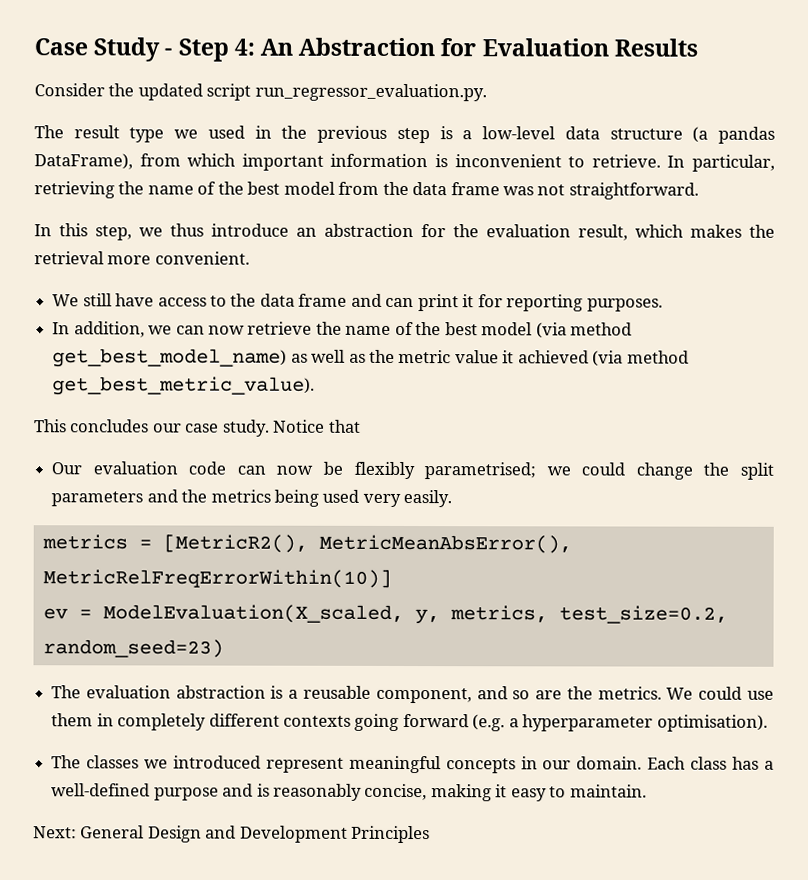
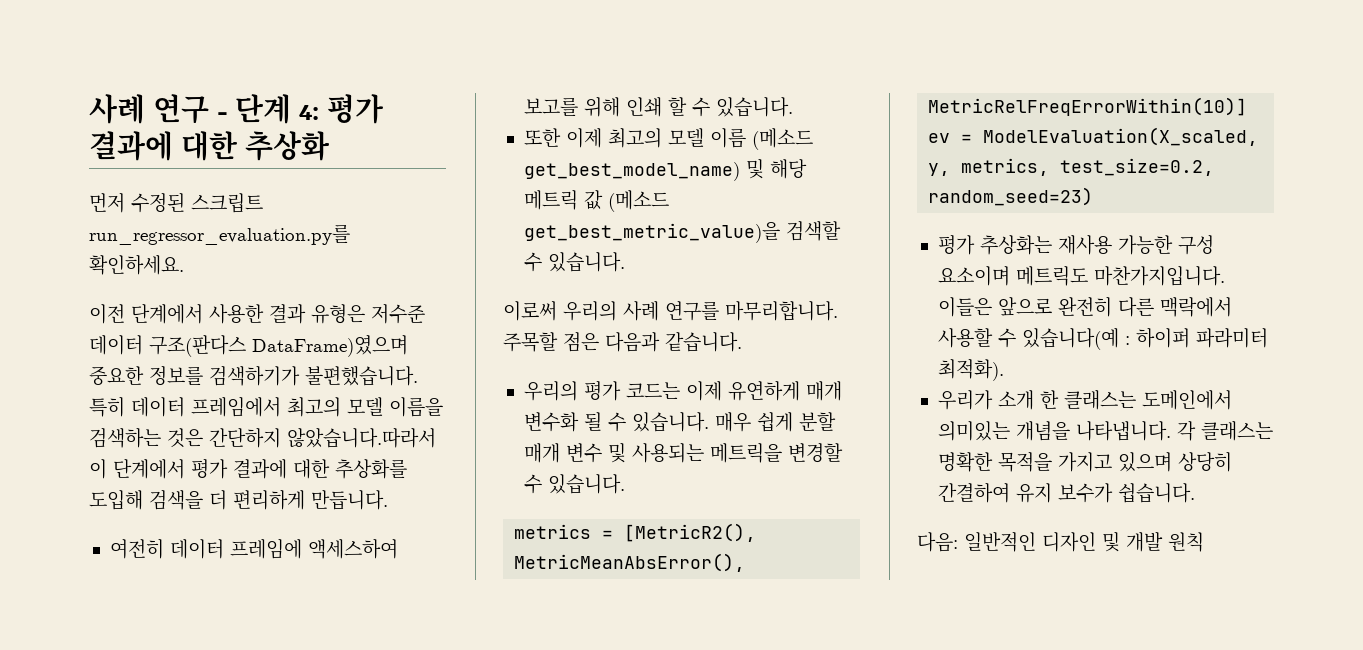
- Case Study - Step 4: An Abstraction for Evaluation Results
- Consider the updated script run_regressor_evaluation.py.
- The result type we used in the previous step is a low-level data structure (a pandas DataFrame), from which important information is inconvenient to retrieve. In particular, retrieving the name of the best model from the data frame was not straightforward.
- In this step, we thus introduce an abstraction for the evaluation result, which makes the retrieval more convenient.
- We still have access to the data frame and can print it for reporting purposes.
- In addition, we can now retrieve the name of the best model (via method get_best_model_name) as well as the metric value it achieved (via method get_best_metric_value).
- This concludes our case study. Notice that
- Our evaluation code can now be flexibly parametrised; we could change the split parameters and the metrics being used very easily.
+ 사례 연구 - 단계 4: 평가 결과에 대한 추상화
+ 먼저 수정된 스크립트 run_regressor_evaluation.py를 확인하세요.
+ 이전 단계에서 사용한 결과 유형은 저수준 데이터 구조(판다스 DataFrame)였으며 중요한 정보를 검색하기가 불편했습니다. 특히 데이터 프레임에서 최고의 모델 이름을 검색하는 것은 간단하지 않았습니다.따라서 이 단계에서 평가 결과에 대한 추상화를 도입해 검색을 더 편리하게 만듭니다.
+ 여전히 데이터 프레임에 액세스하여 보고를 위해 인쇄 할 수 있습니다.
+ 또한 이제 최고의 모델 이름 (메소드 get_best_model_name) 및 해당 메트릭 값 (메소드 get_best_metric_value)을 검색할 수 있습니다.
+ 이로써 우리의 사례 연구를 마무리합니다. 주목할 점은 다음과 같습니다.
+ 우리의 평가 코드는 이제 유연하게 매개 변수화 될 수 있습니다. 매우 쉽게 분할 매개 변수 및 사용되는 메트릭을 변경할 수 있습니다.
- The evaluation abstraction is a reusable component, and so are the metrics. We could use them in completely different contexts going forward (e.g. a hyperparameter optimisation).
- The classes we introduced represent meaningful concepts in our domain. Each class has a well-defined purpose and is reasonably concise, making it easy to maintain.
- Next: General Design and Development Principles
+ 평가 추상화는 재사용 가능한 구성 요소이며 메트릭도 마찬가지입니다. 이들은 앞으로 완전히 다른 맥락에서 사용할 수 있습니다(예 : 하이퍼 파라미터 최적화).
+ 우리가 소개 한 클래스는 도메인에서 의미있는 개념을 나타냅니다. 각 클래스는 명확한 목적을 가지고 있으며 상당히 간결하여 유지 보수가 쉽습니다.
+ 다음: 일반적인 디자인 및 개발 원칙

